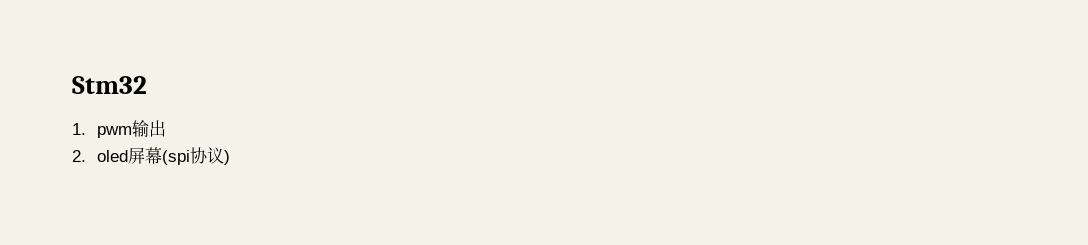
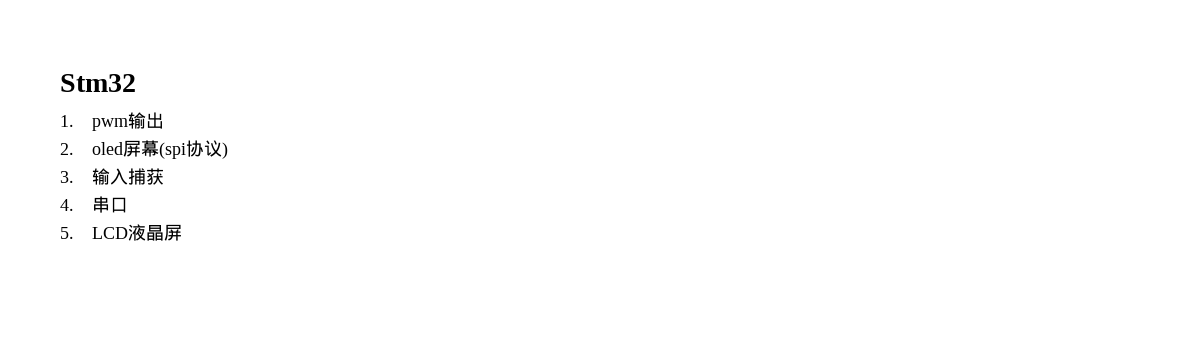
+ 3.输入捕获
+ 4.串口
+ 5. LCD液晶屏

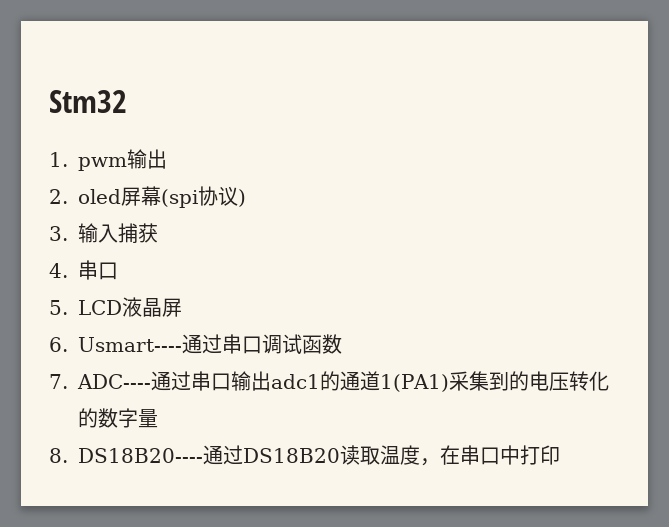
+ 6. Usmart----通过串口调试函数
+ 7. ADC----通过串口输出adc1的通道1(PA1)采集到的电压转化的数字量
+ 8. DS18B20----通过DS18B20读取温度，在串口中打印

